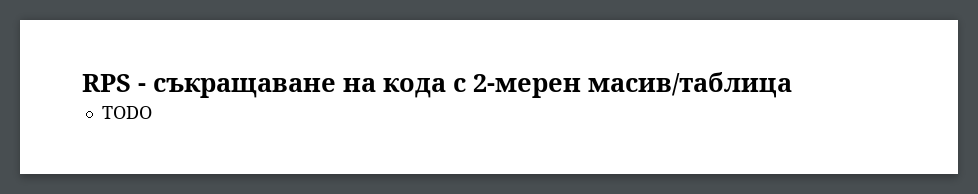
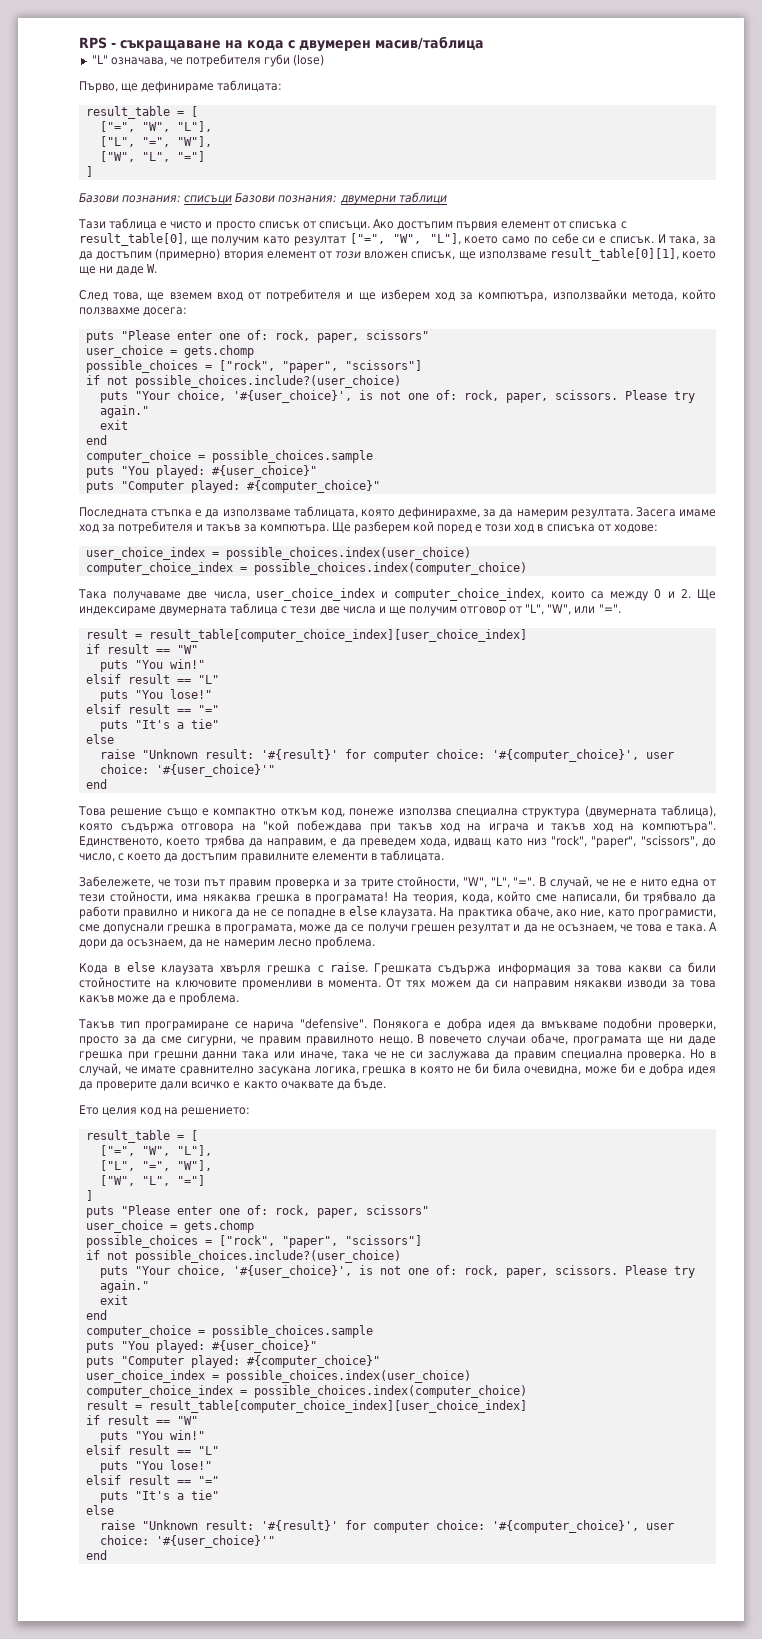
- RPS - съкращаване на кода с 2-мерен масив/таблица
+ RPS - съкращаване на кода с двумерен масив/таблица
- TODO
+ "L" означава, че потребителя губи (lose)
+ Първо, ще дефинираме таблицата:
+ result_table = [
+ ["=", "W", "L"],
+ ["L", "=", "W"],
+ ["W", "L", "="]
+ ]
+ Базови познания: списъци Базови познания: двумерни таблици
+ Тази таблица е чисто и просто списък от списъци. Ако достъпим първия елемент от списъка с result_table[0], ще получим като резултат ["=", "W", "L"], което само по себе си е списък. И така, за да достъпим (примерно) втория елемент от този вложен списък, ще използваме result_table[0][1], което ще ни даде W.
+ След това, ще вземем вход от потребителя и ще изберем ход за компютъра, използвайки метода, който ползвахме досега:
+ puts "Please enter one of: rock, paper, scissors"
+ user_choice = gets.chomp
+ possible_choices = ["rock", "paper", "scissors"]
+ if not possible_choices.include?(user_choice)
+ puts "Your choice, '#{user_choice}', is not one of: rock, paper, scissors. Please try again."
+ exit
+ end
+ computer_choice = possible_choices.sample
+ puts "You played: #{user_choice}"
+ puts "Computer played: #{computer_choice}"
+ Последната стъпка е да използваме таблицата, която дефинирахме, за да намерим резултата. Засега имаме ход за потребителя и такъв за компютъра. Ще разберем кой поред е този ход в списъка от ходове:
+ user_choice_index = possible_choices.index(user_choice)
+ computer_choice_index = possible_choices.index(computer_choice)
+ Така получаваме две числа, user_choice_index и computer_choice_index, които са между 0 и 2. Ще индексираме двумерната таблица с тези две числа и ще получим отговор от "L", "W", или "=".
+ result = result_table[computer_choice_index][user_choice_index]
+ if result == "W"
+ puts "You win!"
+ elsif result == "L"
+ puts "You lose!"
+ elsif result == "="
+ puts "It's a tie"
+ else
+ raise "Unknown result: '#{result}' for computer choice: '#{computer_choice}', user choice: '#{user_choice}'"
+ end
+ Това решение също е компактно откъм код, понеже използва специална структура (двумерната таблица), която съдържа отговора на "кой побеждава при такъв ход на играча и такъв ход на компютъра". Единственото, което трябва да направим, е да преведем хода, идващ като низ "rock", "paper", "scissors", до число, с което да достъпим правилните елементи в таблицата.
+ Забележете, че този път правим проверка и за трите стойности, "W", "L", "=". В случай, че не е нито една от тези стойности, има някаква грешка в програмата! На теория, кода, който сме написали, би трябвало да работи правилно и никога да не се попадне в else клаузата. На практика обаче, ако ние, като програмисти, сме допуснали грешка в програмата, може да се получи грешен резултат и да не осъзнаем, че това е така. А дори да осъзнаем, да не намерим лесно проблема.
+ Кода в else клаузата хвърля грешка с raise. Грешката съдържа информация за това какви са били стойностите на ключовите променливи в момента. От тях можем да си направим някакви изводи за това какъв може да е проблема.
+ Такъв тип програмиране се нарича "defensive". Понякога е добра идея да вмъкваме подобни проверки, просто за да сме сигурни, че правим правилното нещо. В повечето случаи обаче, програмата ще ни даде грешка при грешни данни така или иначе, така че не си заслужава да правим специална проверка. Но в случай, че имате сравнително засукана логика, грешка в която не би била очевидна, може би е добра идея да проверите дали всичко е както очаквате да бъде.
+ Ето целия код на решението:
+ result_table = [
+ ["=", "W", "L"],
+ ["L", "=", "W"],
+ ["W", "L", "="]
+ ]
+ puts "Please enter one of: rock, paper, scissors"
+ user_choice = gets.chomp
+ possible_choices = ["rock", "paper", "scissors"]
+ if not possible_choices.include?(user_choice)
+ puts "Your choice, '#{user_choice}', is not one of: rock, paper, scissors. Please try again."
+ exit
+ end
+ computer_choice = possible_choices.sample
+ puts "You played: #{user_choice}"
+ puts "Computer played: #{computer_choice}"
+ user_choice_index = possible_choices.index(user_choice)
+ computer_choice_index = possible_choices.index(computer_choice)
+ result = result_table[computer_choice_index][user_choice_index]
+ if result == "W"
+ puts "You win!"
+ elsif result == "L"
+ puts "You lose!"
+ elsif result == "="
+ puts "It's a tie"
+ else
+ raise "Unknown result: '#{result}' for computer choice: '#{computer_choice}', user choice: '#{user_choice}'"
+ end

